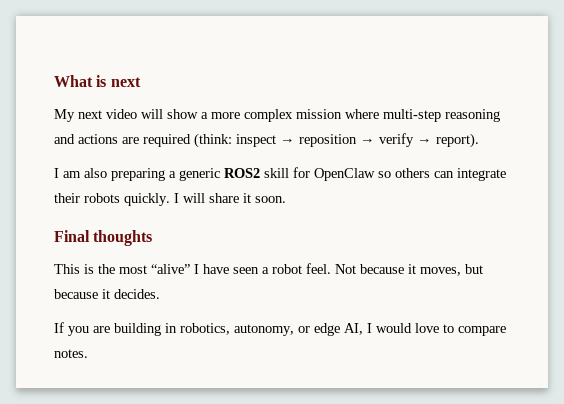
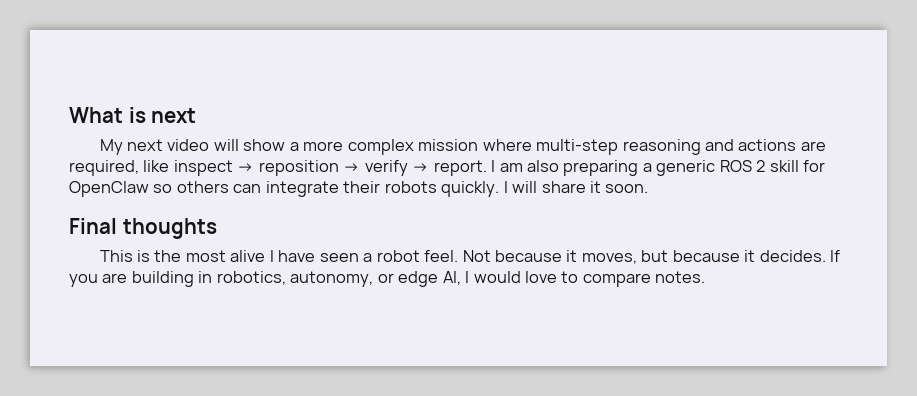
- My next video will show a more complex mission where multi-step reasoning and actions are required (think: inspect → reposition → verify → report).
- I am also preparing a generic ROS2 skill for OpenClaw so others can integrate their robots quickly.
+ My next video will show a more complex mission where multi-step reasoning and actions are required, like inspect → reposition → verify → report. I am also preparing a generic ROS 2 skill for OpenClaw so others can integrate their robots quickly.
- This is the most “alive” I have seen a robot feel.
+ This is the most alive I have seen a robot feel.
- Not because it moves, but because it decides.
- If you are building in robotics, autonomy, or edge AI, I would love to compare notes.
+ Not because it moves, but because it decides. If you are building in robotics, autonomy, or edge AI, I would love to compare notes.

